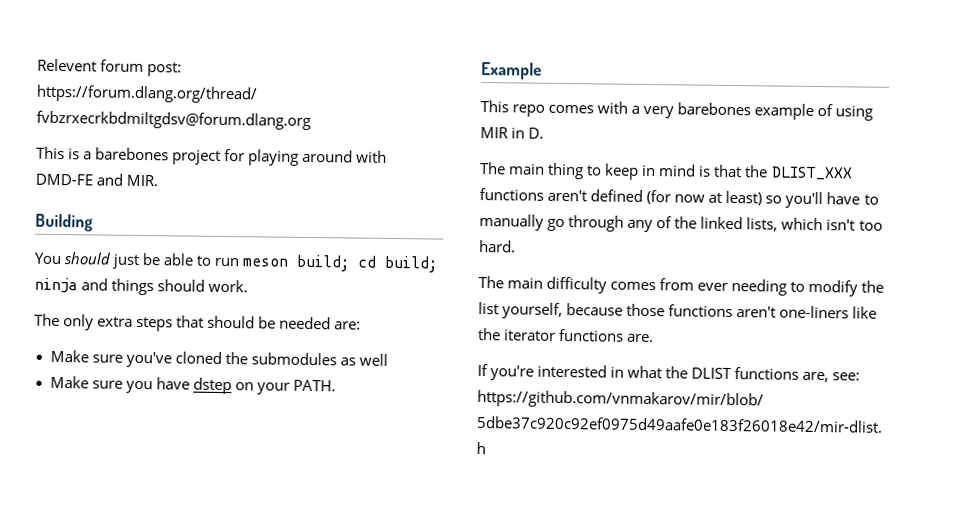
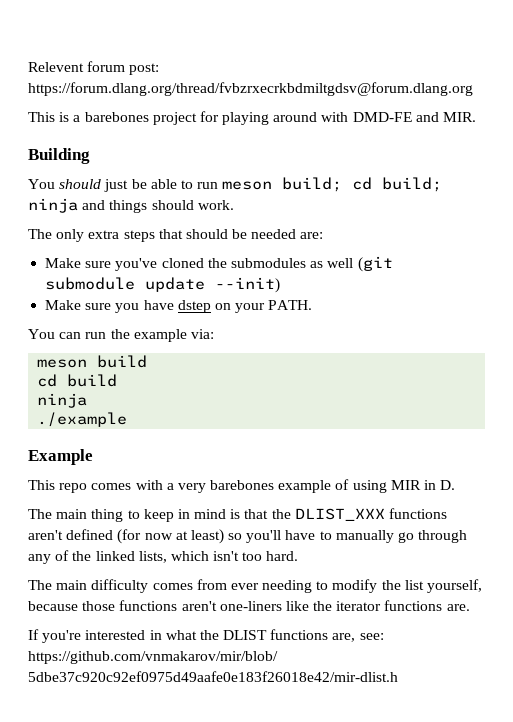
- Make sure you've cloned the submodules as well
+ Make sure you've cloned the submodules as well (git submodule update --init)
+ You can run the example via:
+ meson build
+ cd build
+ ninja
+ ./example

